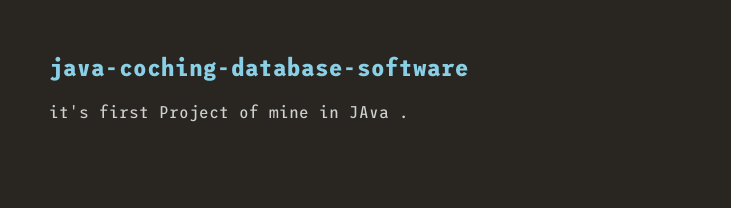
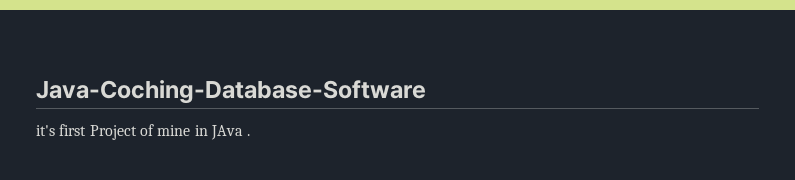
- java-coching-database-software
+ Java-Coching-Database-Software

